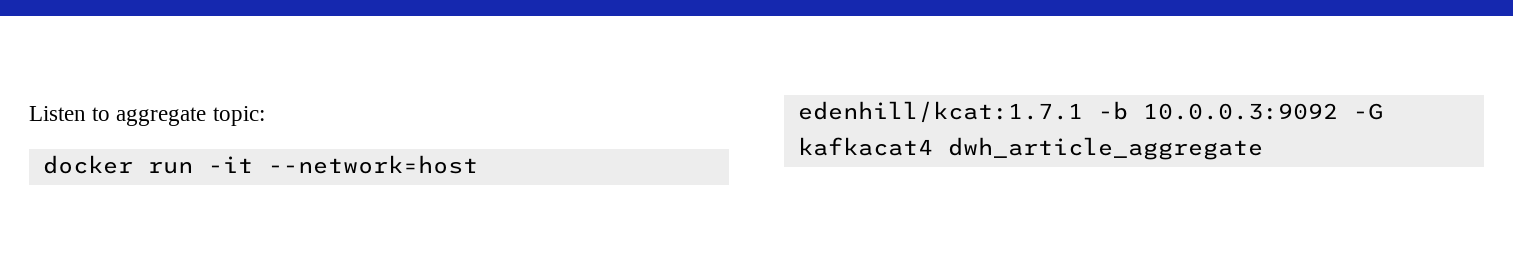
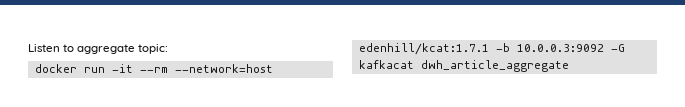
- docker run -it --network=host edenhill/kcat:1.7.1 -b 10.0.0.3:9092 -G kafkacat4 dwh_article_aggregate
+ docker run -it --rm --network=host edenhill/kcat:1.7.1 -b 10.0.0.3:9092 -G kafkacat dwh_article_aggregate

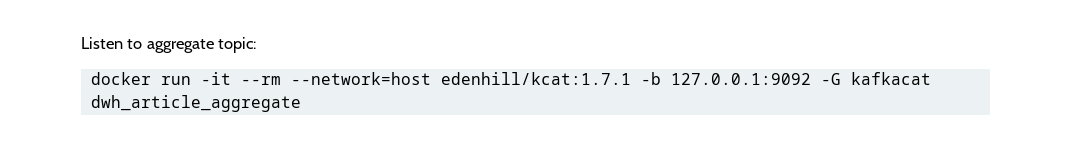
- docker run -it --rm --network=host edenhill/kcat:1.7.1 -b 10.0.0.3:9092 -G kafkacat dwh_article_aggregate
+ docker run -it --rm --network=host edenhill/kcat:1.7.1 -b 127.0.0.1:9092 -G kafkacat dwh_article_aggregate

